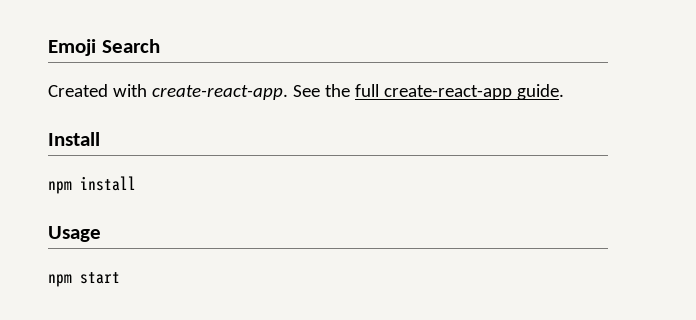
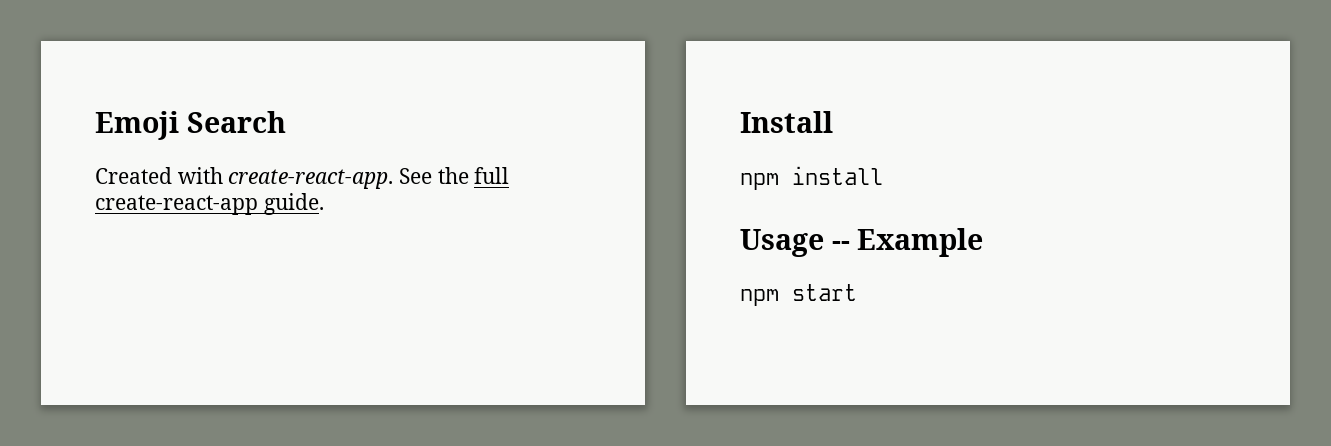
- Usage
+ Usage -- Example

